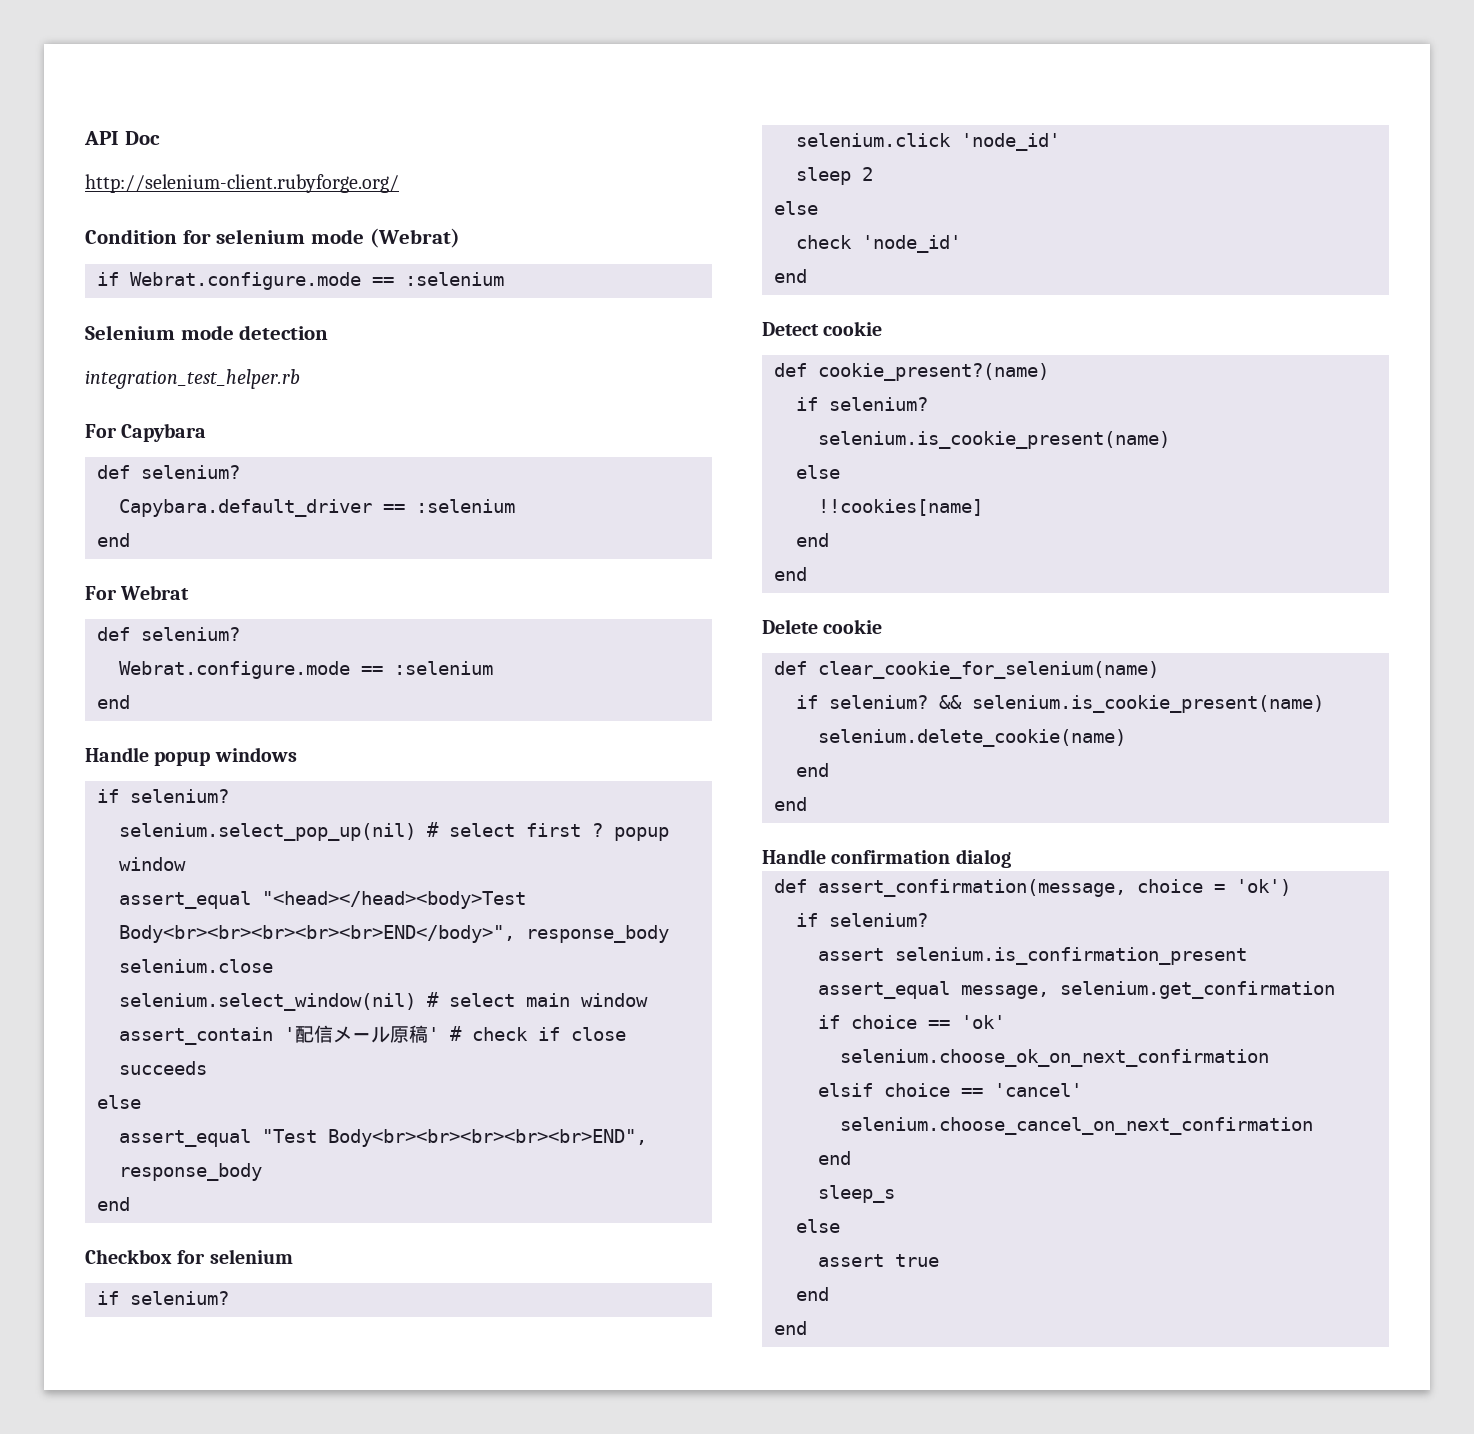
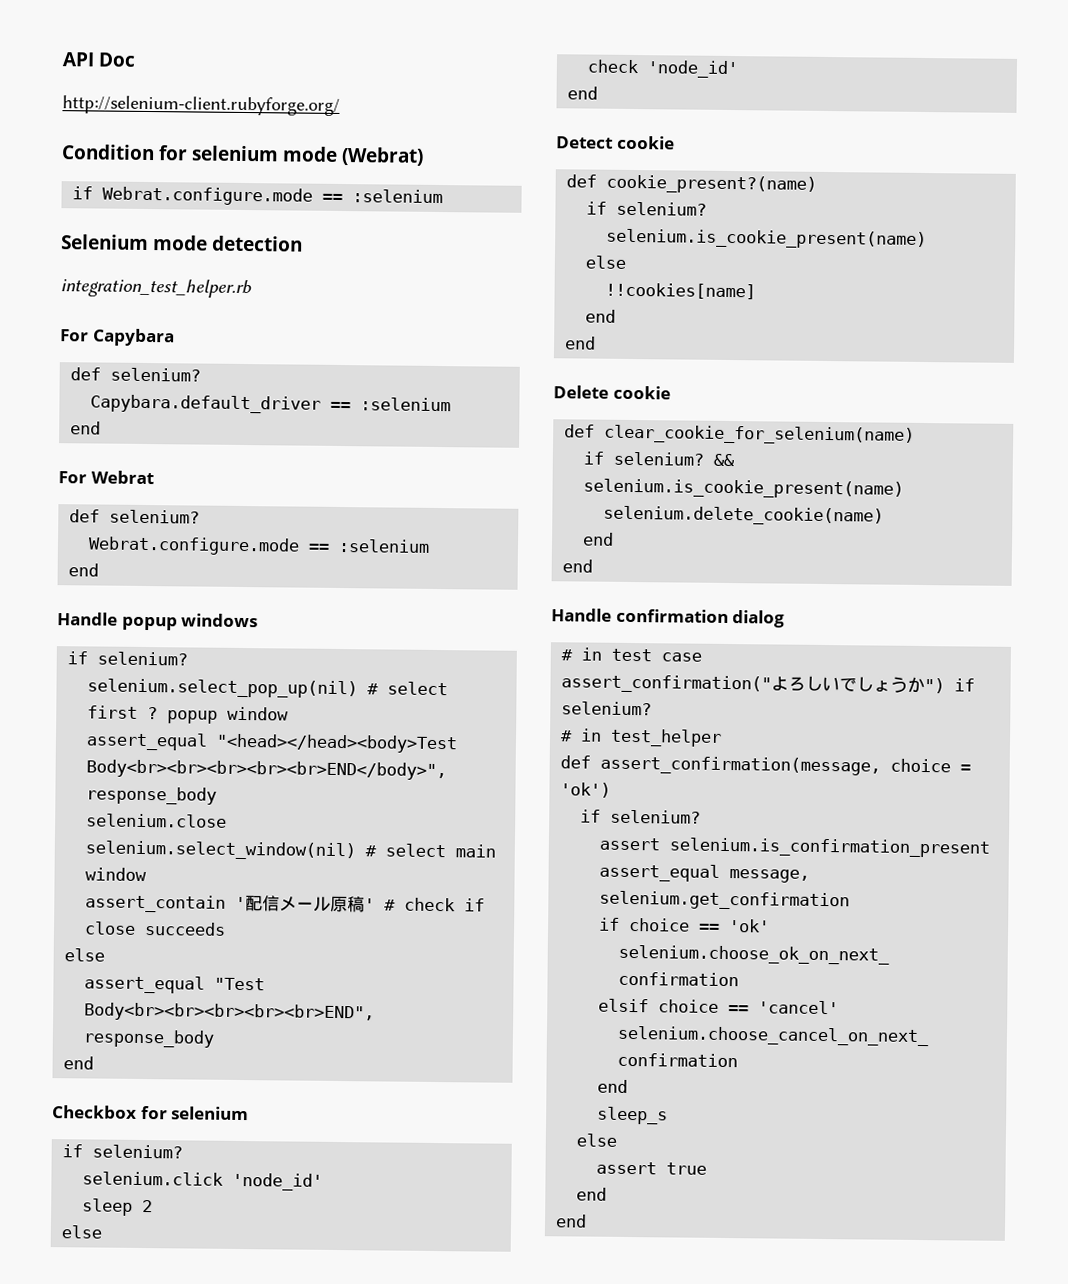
+ # in test case
+ assert_confirmation("よろしいでしょうか") if selenium?
+ # in test_helper

